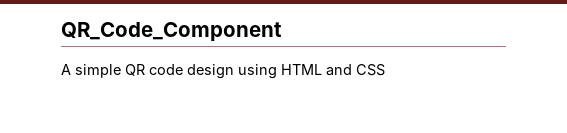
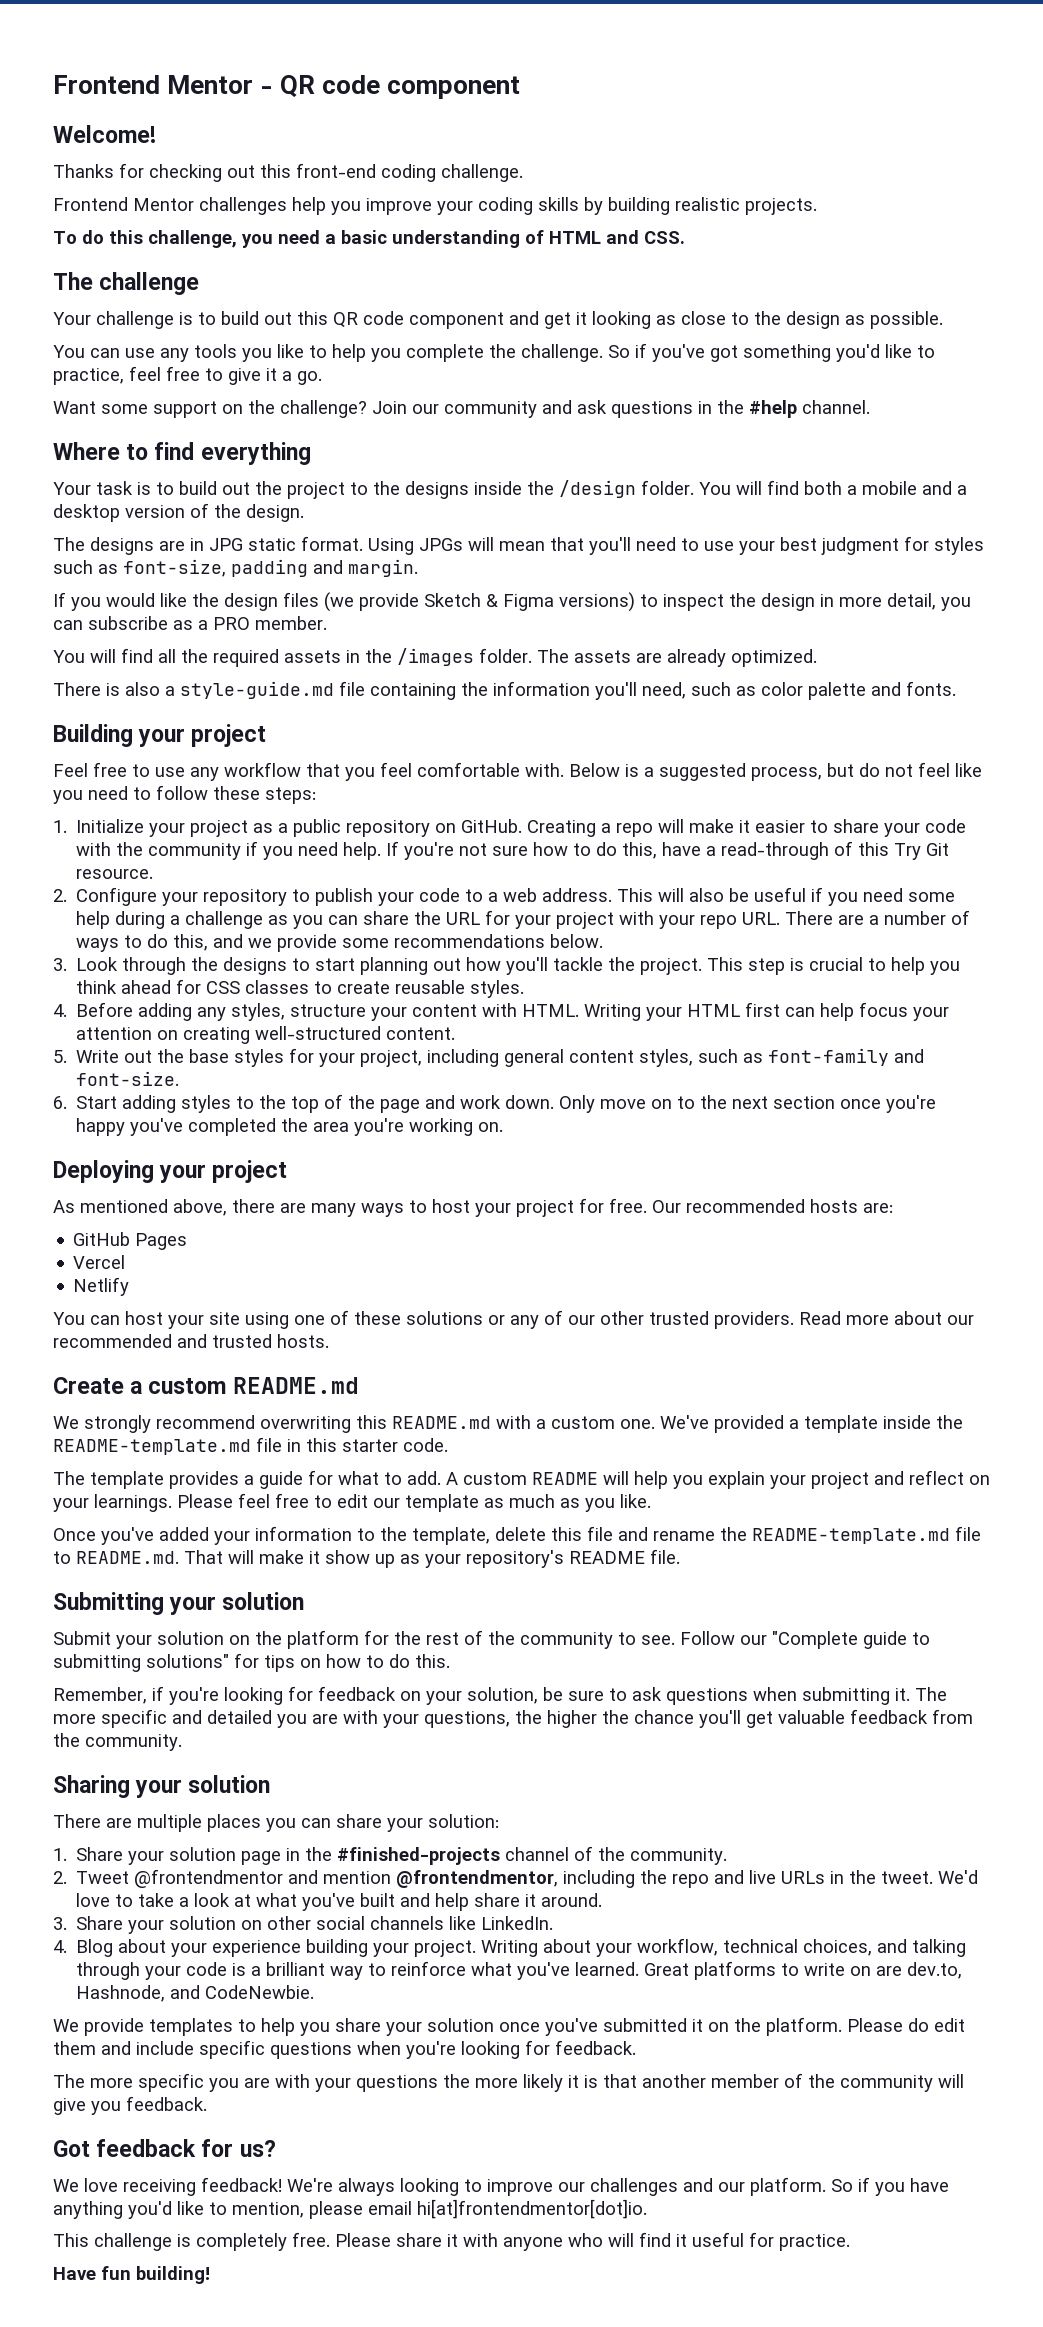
- QR_Code_Component
- A simple QR code design using HTML and CSS
+ Frontend Mentor - QR code component
+ Welcome!
+ Thanks for checking out this front-end coding challenge.
+ Frontend Mentor challenges help you improve your coding skills by building realistic projects.
+ To do this challenge, you need a basic understanding of HTML and CSS.
+ The challenge
+ Your challenge is to build out this QR code component and get it looking as close to the design as possible.
+ You can use any tools you like to help you complete the challenge. So if you've got something you'd like to practice, feel free to give it a go.
+ Want some support on the challenge? Join our community and ask questions in the #help channel.
+ Where to find everything
+ Your task is to build out the project to the designs inside the /design folder. You will find both a mobile and a desktop version of the design.
+ The designs are in JPG static format. Using JPGs will mean that you'll need to use your best judgment for styles such as font-size, padding and margin.
+ If you would like the design files (we provide Sketch & Figma versions) to inspect the design in more detail, you can subscribe as a PRO member.
+ You will find all the required assets in the /images folder. The assets are already optimized.
+ There is also a style-guide.md file containing the information you'll need, such as color palette and fonts.
+ Building your project
+ Feel free to use any workflow that you feel comfortable with. Below is a suggested process, but do not feel like you need to follow these steps:
+ 1. Initialize your project as a public repository on GitHub. Creating a repo will make it easier to share your code with the community if you need help. If you're not sure how to do this, have a read-through of this Try Git resource.
+ 2. Configure your repository to publish your code to a web address. This will also be useful if you need some help during a challenge as you can share the URL for your project with your repo URL. There are a number of ways to do this, and we provide some recommendations below.
+ 3. Look through the designs to start planning out how you'll tackle the project. This step is crucial to help you think ahead for CSS classes to create reusable styles.
+ 4. Before adding any styles, structure your content with HTML. Writing your HTML first can help focus your attention on creating well-structured content.
+ 5. Write out the base styles for your project, including general content styles, such as font-family and font-size.
+ 6. Start adding styles to the top of the page and work down. Only move on to the next section once you're happy you've completed the area you're working on.
+ Deploying your project
+ As mentioned above, there are many ways to host your project for free. Our recommended hosts are:
+ GitHub Pages
+ Vercel
+ Netlify
+ You can host your site using one of these solutions or any of our other trusted providers. Read more about our recommended and trusted hosts.
+ Create a custom README.md
+ We strongly recommend overwriting this README.md with a custom one. We've provided a template inside the README-template.md file in this starter code.
+ The template provides a guide for what to add. A custom README will help you explain your project and reflect on your learnings. Please feel free to edit our template as much as you like.
+ Once you've added your information to the template, delete this file and rename the README-template.md file to README.md. That will make it show up as your repository's README file.
+ Submitting your solution
+ Submit your solution on the platform for the rest of the community to see. Follow our "Complete guide to submitting solutions" for tips on how to do this.
+ Remember, if you're looking for feedback on your solution, be sure to ask questions when submitting it. The more specific and detailed you are with your questions, the higher the chance you'll get valuable feedback from the community.
+ Sharing your solution
+ There are multiple places you can share your solution:
+ 1. Share your solution page in the #finished-projects channel of the community.
+ 2. Tweet @frontendmentor and mention @frontendmentor, including the repo and live URLs in the tweet. We'd love to take a look at what you've built and help share it around.
+ 3. Share your solution on other social channels like LinkedIn.
+ 4. Blog about your experience building your project. Writing about your workflow, technical choices, and talking through your code is a brilliant way to reinforce what you've learned. Great platforms to write on are dev.to, Hashnode, and CodeNewbie.
+ We provide templates to help you share your solution once you've submitted it on the platform. Please do edit them and include specific questions when you're looking for feedback.
+ The more specific you are with your questions the more likely it is that another member of the community will give you feedback.
+ Got feedback for us?
+ We love receiving feedback! We're always looking to improve our challenges and our platform. So if you have anything you'd like to mention, please email hi[at]frontendmentor[dot]io.
+ This challenge is completely free. Please share it with anyone who will find it useful for practice.
+ Have fun building!

